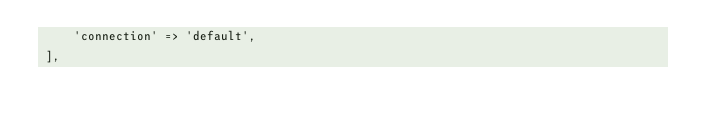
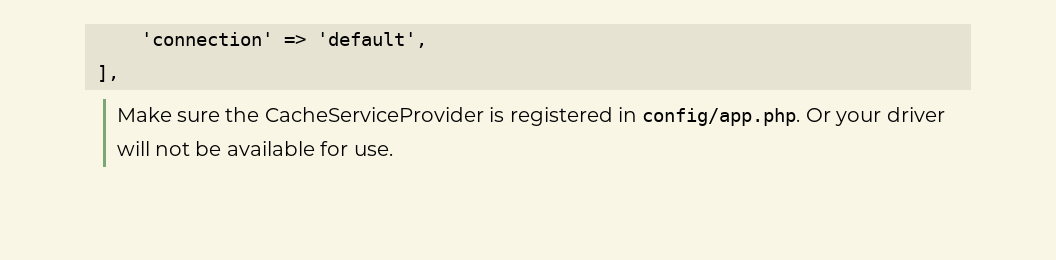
+ Make sure the CacheServiceProvider is registered in config/app.php. Or your driver will not be available for use.

